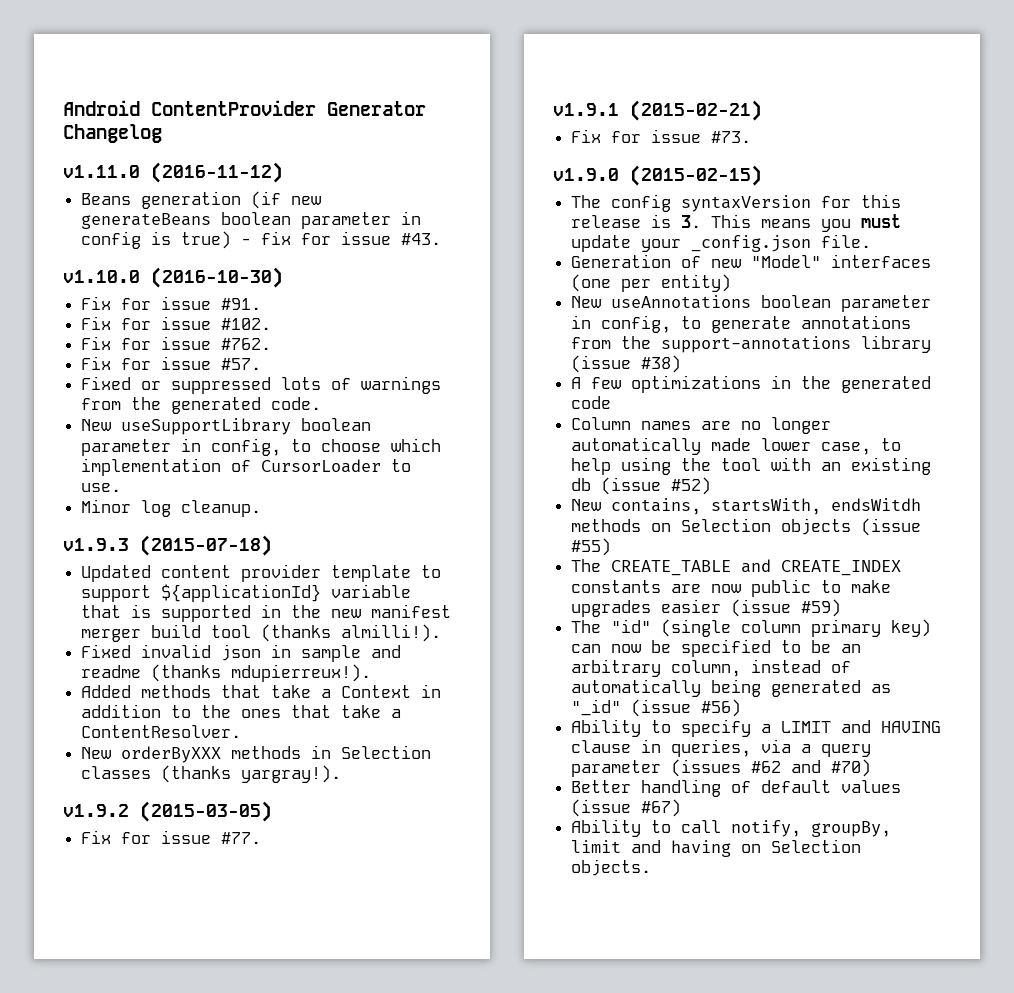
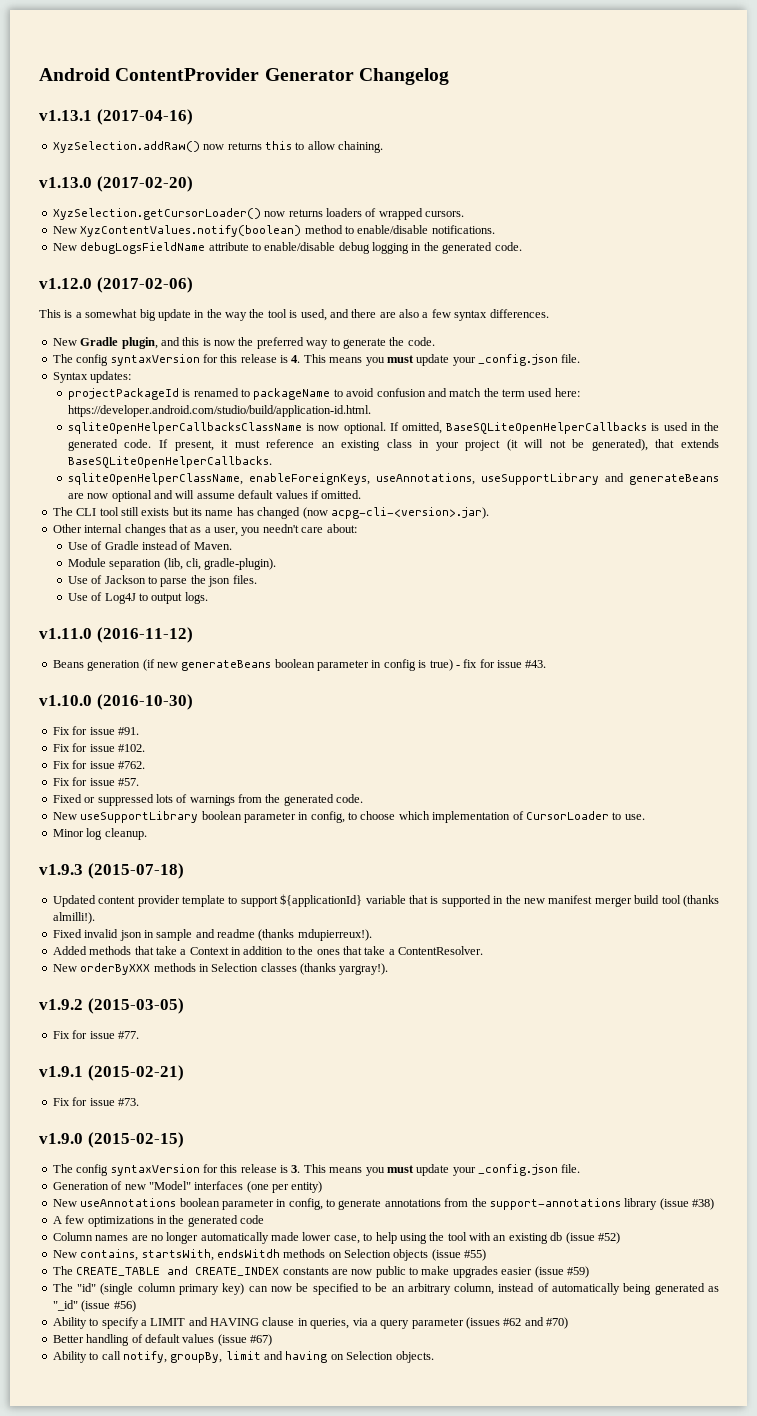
+ v1.13.1 (2017-04-16)
+ XyzSelection.addRaw() now returns this to allow chaining.
+ v1.13.0 (2017-02-20)
+ XyzSelection.getCursorLoader() now returns loaders of wrapped cursors.
+ New XyzContentValues.notify(boolean) method to enable/disable notifications.
+ New debugLogsFieldName attribute to enable/disable debug logging in the generated code.
+ v1.12.0 (2017-02-06)
+ This is a somewhat big update in the way the tool is used, and there are also a few syntax differences.
+ New Gradle plugin, and this is now the preferred way to generate the code.
+ The config syntaxVersion for this release is 4. This means you must update your _config.json file.
+ Syntax updates:
+ projectPackageId is renamed to packageName to avoid confusion and match the term used here: https://developer.android.com/studio/build/application-id.html.
+ sqliteOpenHelperCallbacksClassName is now optional. If omitted, BaseSQLiteOpenHelperCallbacks is used in the generated code. If present, it must reference an existing class in your project (it will not be generated), that extends BaseSQLiteOpenHelperCallbacks.
+ sqliteOpenHelperClassName, enableForeignKeys, useAnnotations, useSupportLibrary and generateBeans are now optional and will assume default values if omitted.
+ The CLI tool still exists but its name has changed (now acpg-cli-<version>.jar).
+ Other internal changes that as a user, you needn't care about:
+ Use of Gradle instead of Maven.
+ Module separation (lib, cli, gradle-plugin).
+ Use of Jackson to parse the json files.
+ Use of Log4J to output logs.

